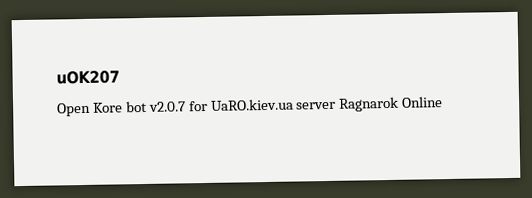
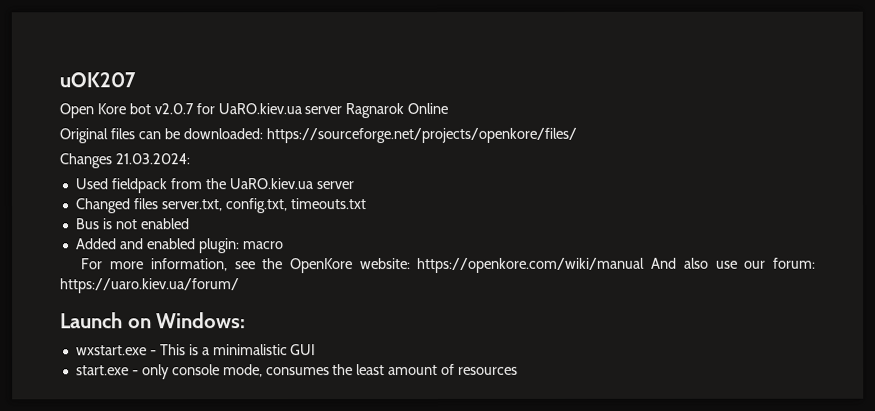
+ Original files can be downloaded: https://sourceforge.net/projects/openkore/files/
+ Changes 21.03.2024:
+ Used fieldpack from the UaRO.kiev.ua server
+ Changed files server.txt, config.txt, timeouts.txt
+ Bus is not enabled
+ Added and enabled plugin: macro
+ For more information, see the OpenKore website: https://openkore.com/wiki/manual And also use our forum: https://uaro.kiev.ua/forum/
+ Launch on Windows:
+ wxstart.exe - This is a minimalistic GUI
+ start.exe - only console mode, consumes the least amount of resources

